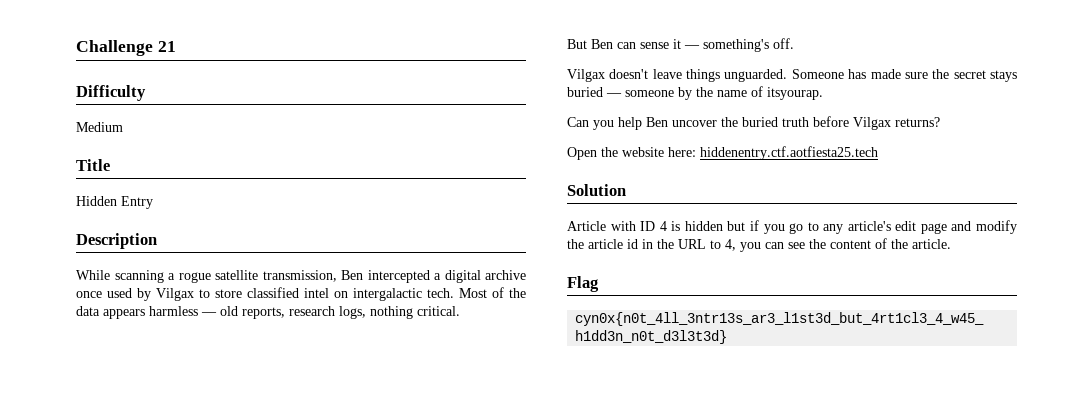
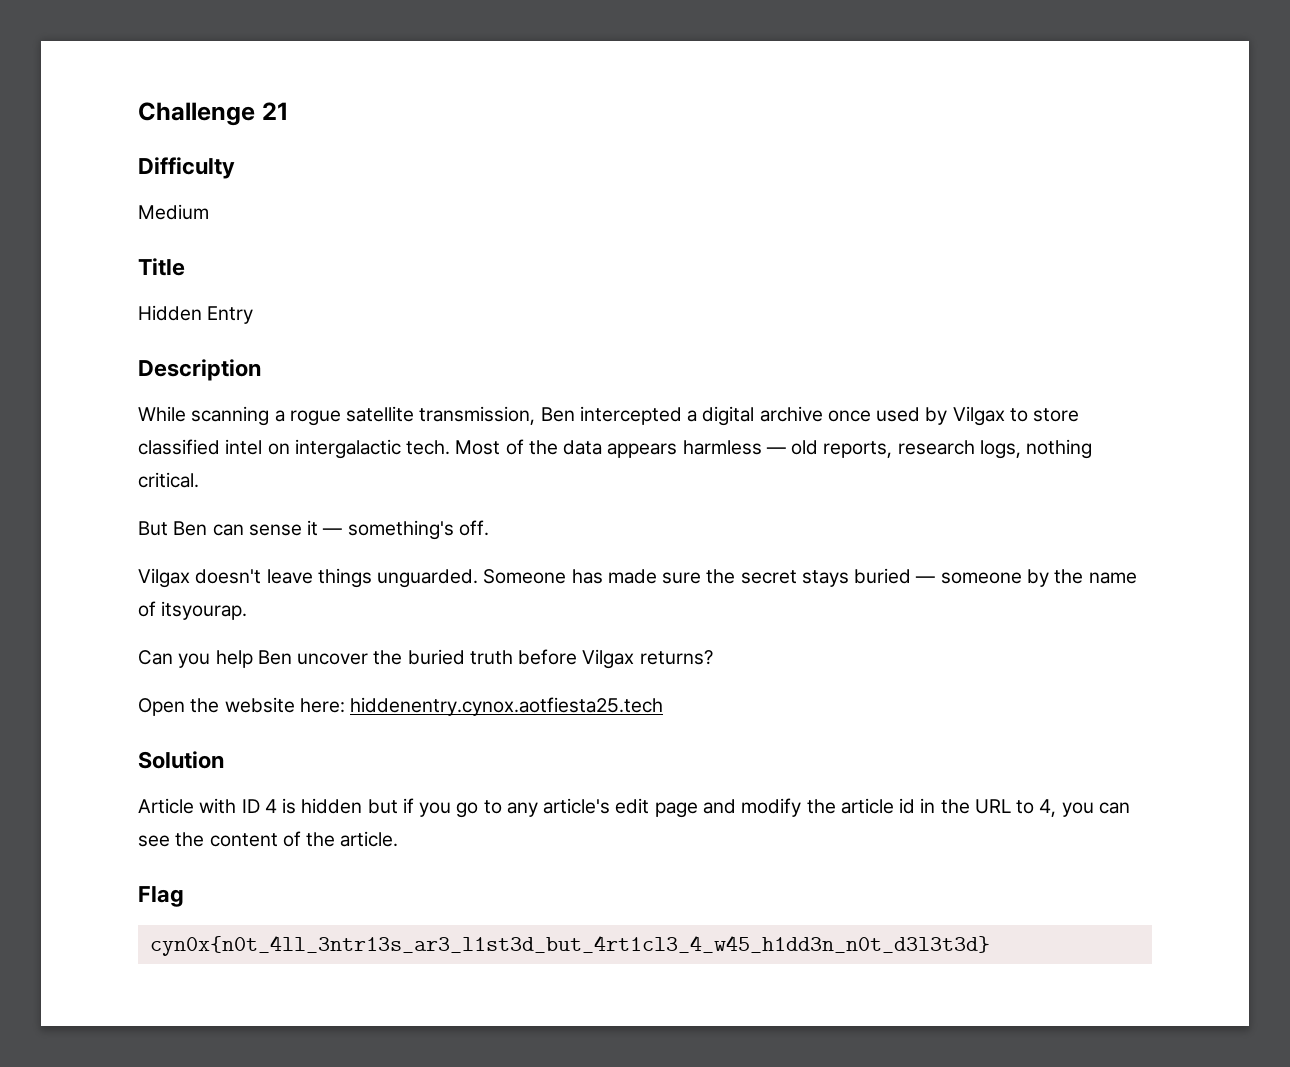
- Open the website here: hiddenentry.ctf.aotfiesta25.tech
+ Open the website here: hiddenentry.cynox.aotfiesta25.tech

